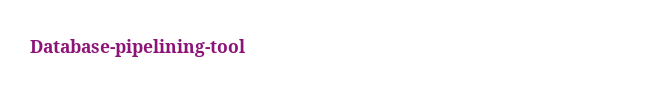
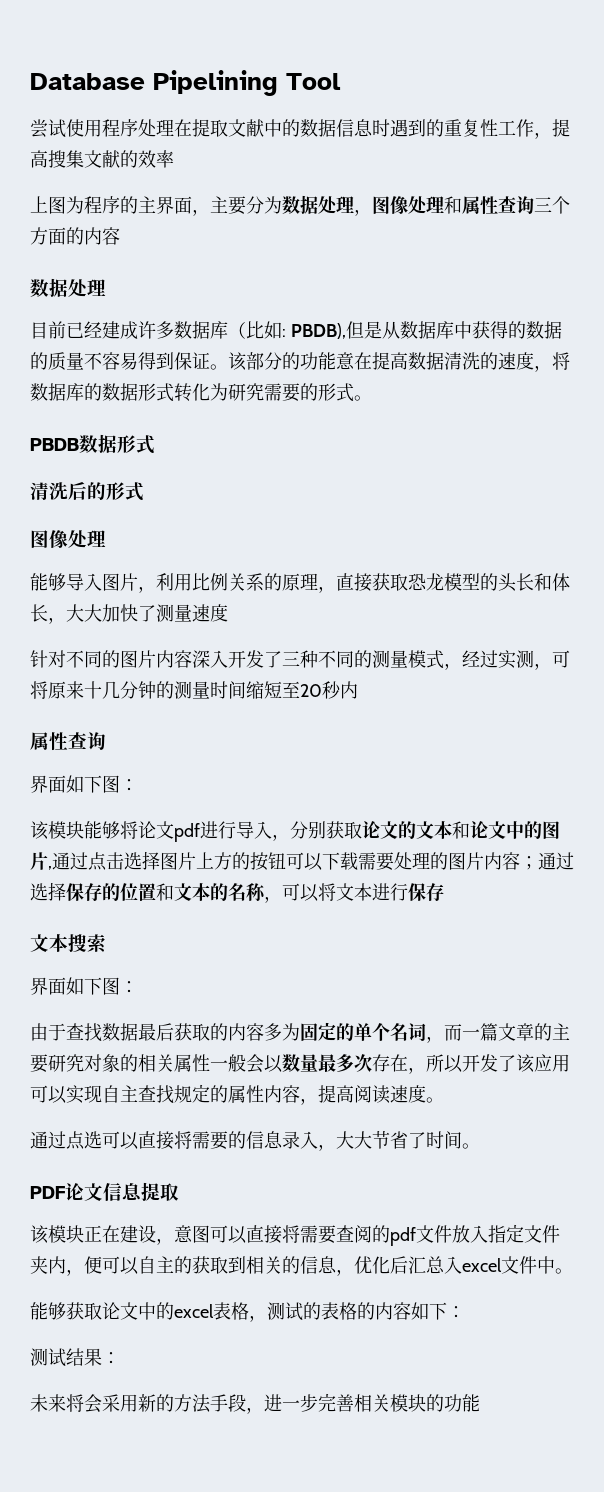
- Database-pipelining-tool
+ Database Pipelining Tool
+ 尝试使用程序处理在提取文献中的数据信息时遇到的重复性工作，提高搜集文献的效率
+ 上图为程序的主界面，主要分为数据处理，图像处理和属性查询三个方面的内容
+ 数据处理
+ 目前已经建成许多数据库（比如: PBDB),但是从数据库中获得的数据的质量不容易得到保证。该部分的功能意在提高数据清洗的速度，将数据库的数据形式转化为研究需要的形式。
+ PBDB数据形式
+ 清洗后的形式
+ 图像处理
+ 能够导入图片，利用比例关系的原理，直接获取恐龙模型的头长和体长，大大加快了测量速度
+ 针对不同的图片内容深入开发了三种不同的测量模式，经过实测，可将原来十几分钟的测量时间缩短至20秒内
+ 属性查询
+ 界面如下图：
+ 该模块能够将论文pdf进行导入，分别获取论文的文本和论文中的图片,通过点击选择图片上方的按钮可以下载需要处理的图片内容；通过选择保存的位置和文本的名称，可以将文本进行保存
+ 文本搜索
+ 界面如下图：
+ 由于查找数据最后获取的内容多为固定的单个名词，而一篇文章的主要研究对象的相关属性一般会以数量最多次存在，所以开发了该应用可以实现自主查找规定的属性内容，提高阅读速度。
+ 通过点选可以直接将需要的信息录入，大大节省了时间。
+ PDF论文信息提取
+ 该模块正在建设，意图可以直接将需要查阅的pdf文件放入指定文件夹内，便可以自主的获取到相关的信息，优化后汇总入excel文件中。
+ 能够获取论文中的excel表格，测试的表格的内容如下：
+ 测试结果：
+ 未来将会采用新的方法手段，进一步完善相关模块的功能

